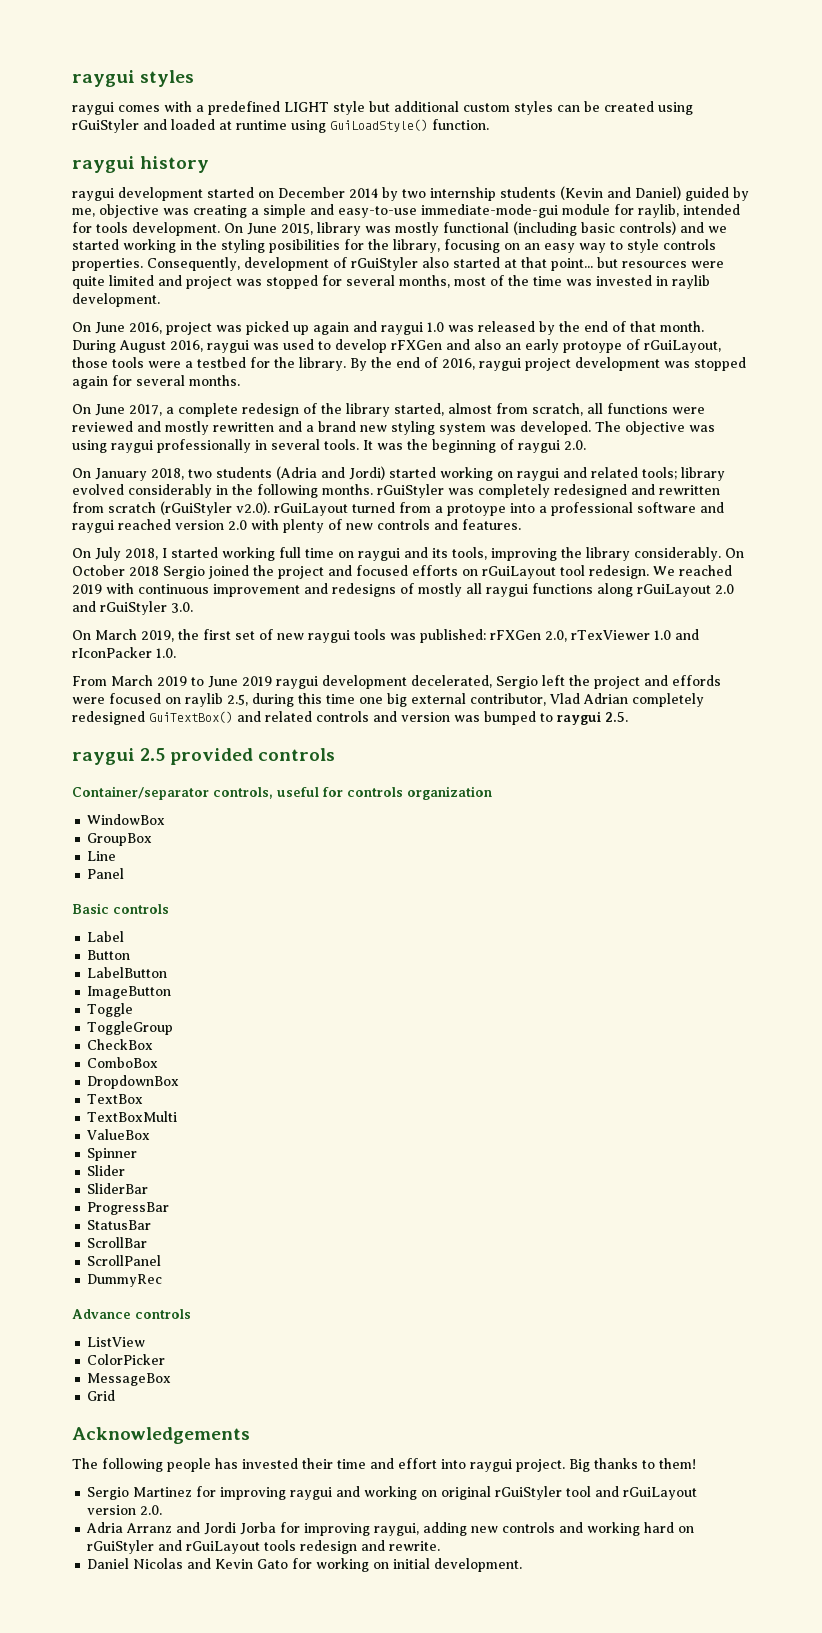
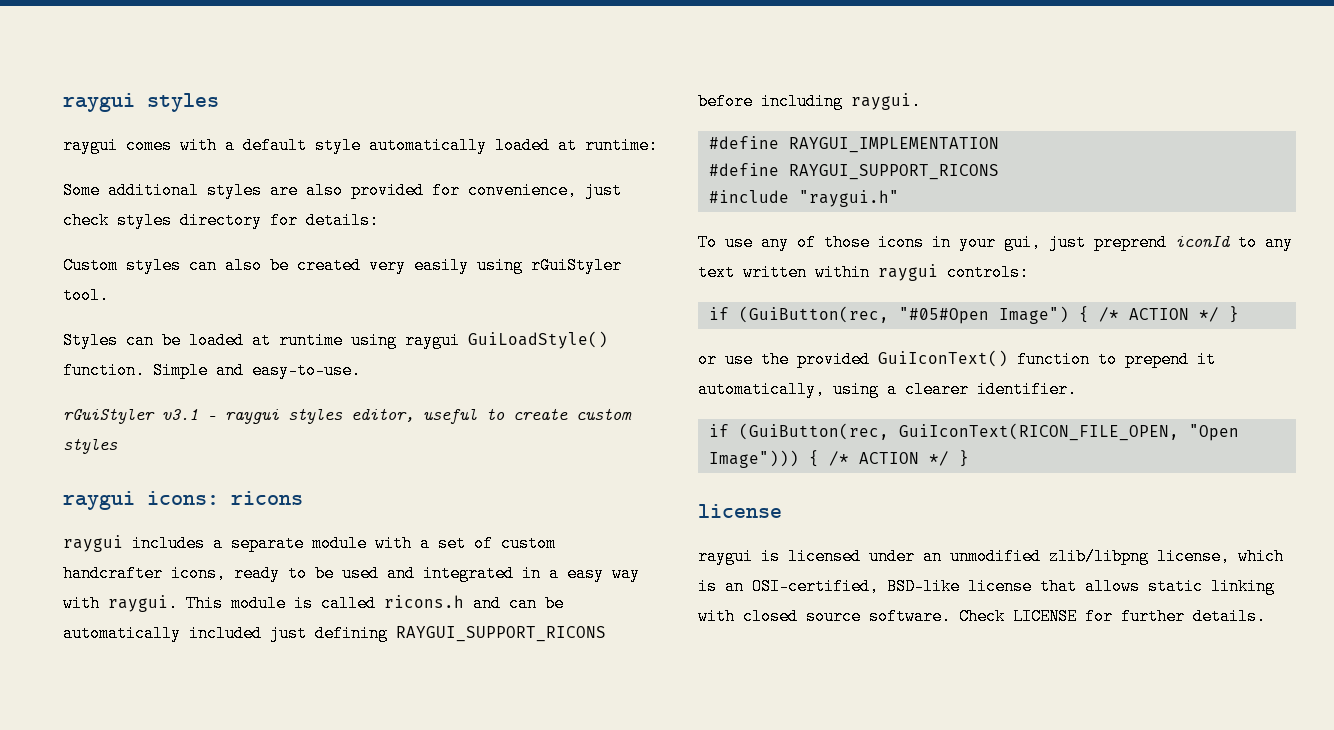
- raygui comes with a predefined LIGHT style but additional custom styles can be created using rGuiStyler and loaded at runtime using GuiLoadStyle() function.
- raygui history
- raygui development started on December 2014 by two internship students (Kevin and Daniel) guided by me, objective was creating a simple and easy-to-use immediate-mode-gui module for raylib, intended for tools development. On June 2015, library was mostly functional (including basic controls) and we started working in the styling posibilities for the library, focusing on an easy way to style controls properties. Consequently, development of rGuiStyler also started at that point... but resources were quite limited and project was stopped for several months, most of the time was invested in raylib development.
- On June 2016, project was picked up again and raygui 1.0 was released by the end of that month. During August 2016, raygui was used to develop rFXGen and also an early protoype of rGuiLayout, those tools were a testbed for the library. By the end of 2016, raygui project development was stopped again for several months.
- On June 2017, a complete redesign of the library started, almost from scratch, all functions were reviewed and mostly rewritten and a brand new styling system was developed. The objective was using raygui professionally in several tools. It was the beginning of raygui 2.0.
- On January 2018, two students (Adria and Jordi) started working on raygui and related tools; library evolved considerably in the following months. rGuiStyler was completely redesigned and rewritten from scratch (rGuiStyler v2.0). rGuiLayout turned from a protoype into a professional software and raygui reached version 2.0 with plenty of new controls and features.
- On July 2018, I started working full time on raygui and its tools, improving the library considerably. On October 2018 Sergio joined the project and focused efforts on rGuiLayout tool redesign. We reached 2019 with continuous improvement and redesigns of mostly all raygui functions along rGuiLayout 2.0 and rGuiStyler 3.0.
- On March 2019, the first set of new raygui tools was published: rFXGen 2.0, rTexViewer 1.0 and rIconPacker 1.0.
- From March 2019 to June 2019 raygui development decelerated, Sergio left the project and effords were focused on raylib 2.5, during this time one big external contributor, Vlad Adrian completely redesigned GuiTextBox() and related controls and version was bumped to raygui 2.5.
- raygui 2.5 provided controls
- Container/separator controls, useful for controls organization
- WindowBox
- GroupBox
- Line
- Panel
- Basic controls
- Label
- Button
- LabelButton
- ImageButton
- Toggle
- ToggleGroup
- CheckBox
- ComboBox
- DropdownBox
- TextBox
- TextBoxMulti
- ValueBox
- Spinner
- Slider
- SliderBar
- ProgressBar
- StatusBar
- ScrollBar
- ScrollPanel
- DummyRec
- Advance controls
- ListView
- ColorPicker
- MessageBox
- Grid
- Acknowledgements
- The following people has invested their time and effort into raygui project. Big thanks to them!
- Sergio Martinez for improving raygui and working on original rGuiStyler tool and rGuiLayout version 2.0.
- Adria Arranz and Jordi Jorba for improving raygui, adding new controls and working hard on rGuiStyler and rGuiLayout tools redesign and rewrite.
- Daniel Nicolas and Kevin Gato for working on initial development.
+ raygui comes with a default style automatically loaded at runtime:
+ Some additional styles are also provided for convenience, just check styles directory for details:
+ Custom styles can also be created very easily using rGuiStyler tool.
+ Styles can be loaded at runtime using raygui GuiLoadStyle() function. Simple and easy-to-use.
+ rGuiStyler v3.1 - raygui styles editor, useful to create custom styles
+ raygui icons: ricons
+ raygui includes a separate module with a set of custom handcrafter icons, ready to be used and integrated in a easy way with raygui. This module is called ricons.h and can be automatically included just defining RAYGUI_SUPPORT_RICONS before including raygui.
+ #define RAYGUI_IMPLEMENTATION
+ #define RAYGUI_SUPPORT_RICONS
+ #include "raygui.h"
+ To use any of those icons in your gui, just preprend iconId to any text written within raygui controls:
+ if (GuiButton(rec, "#05#Open Image") { /* ACTION */ }
+ or use the provided GuiIconText() function to prepend it automatically, using a clearer identifier.
+ if (GuiButton(rec, GuiIconText(RICON_FILE_OPEN, "Open Image"))) { /* ACTION */ }
+ license
+ raygui is licensed under an unmodified zlib/libpng license, which is an OSI-certified, BSD-like license that allows static linking with closed source software. Check LICENSE for further details.

